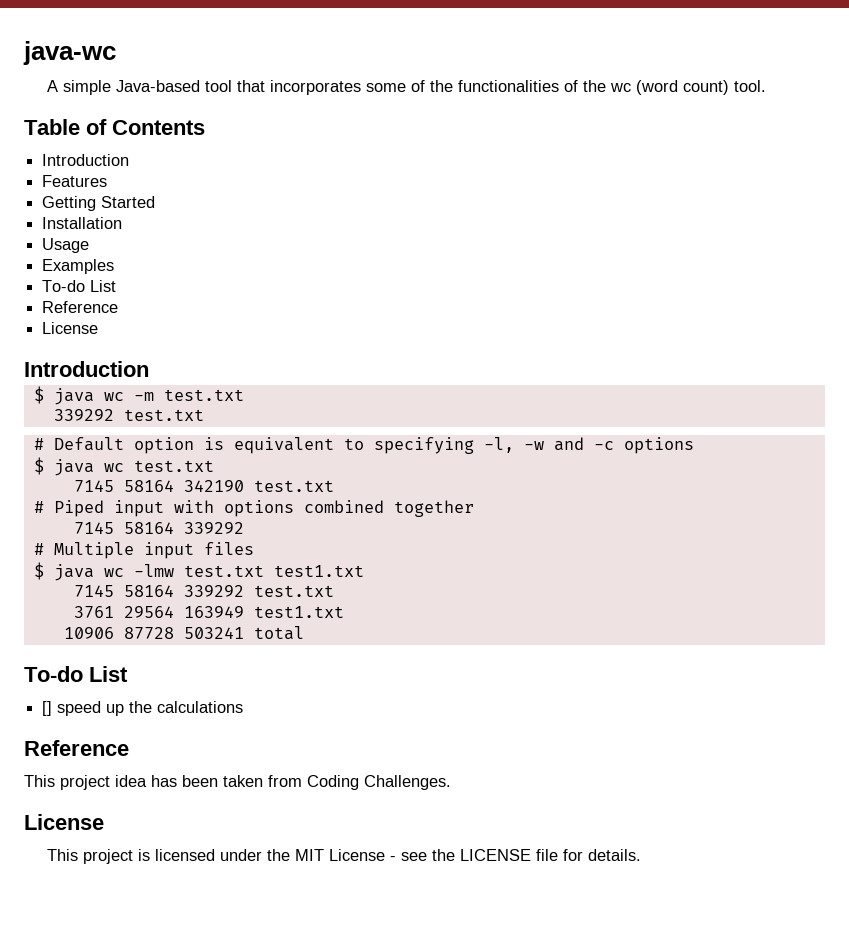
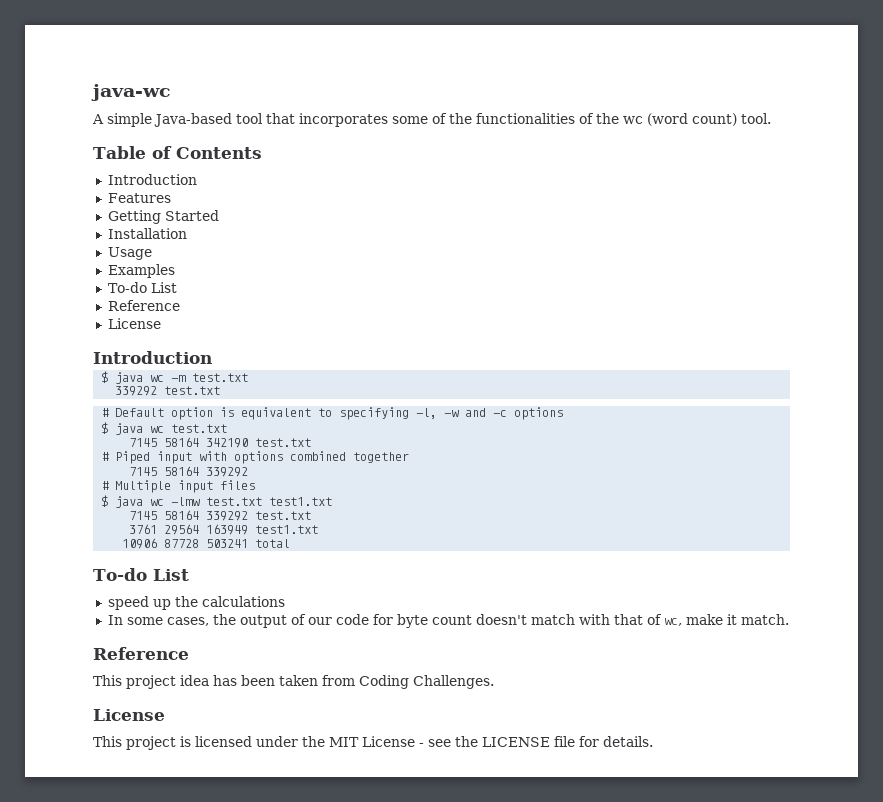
- [] speed up the calculations
+ speed up the calculations
+ In some cases, the output of our code for byte count doesn't match with that of wc, make it match.

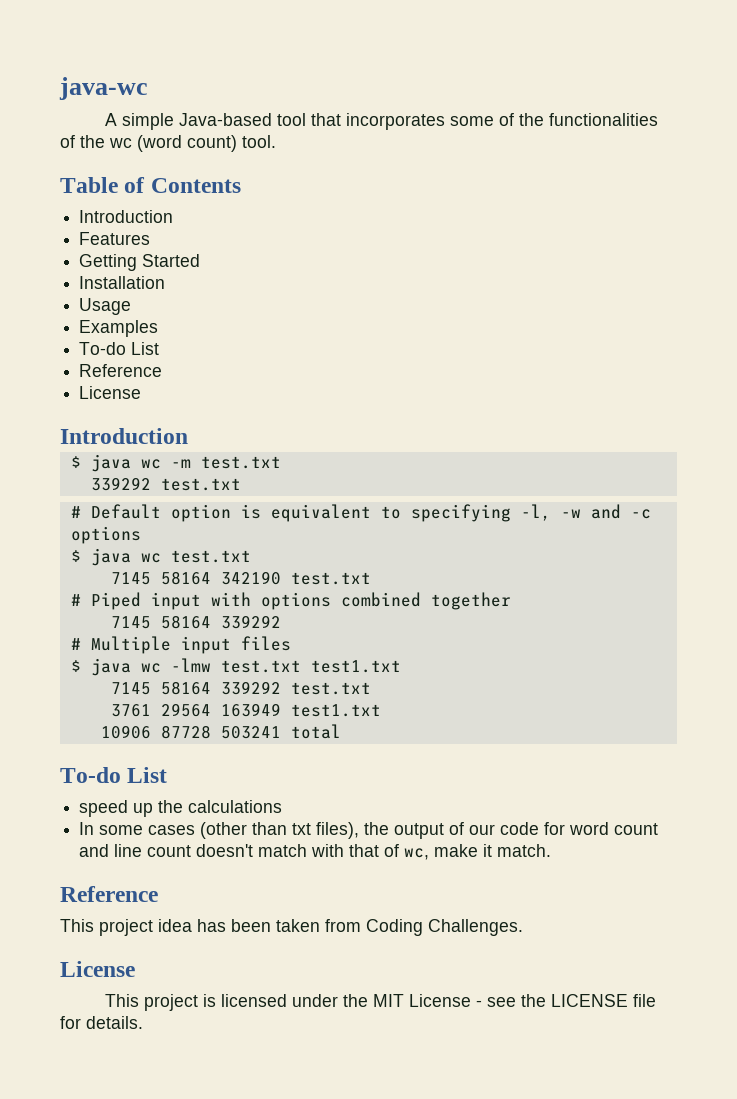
- In some cases, the output of our code for byte count doesn't match with that of wc, make it match.
+ In some cases (other than txt files), the output of our code for word count and line count doesn't match with that of wc, make it match.

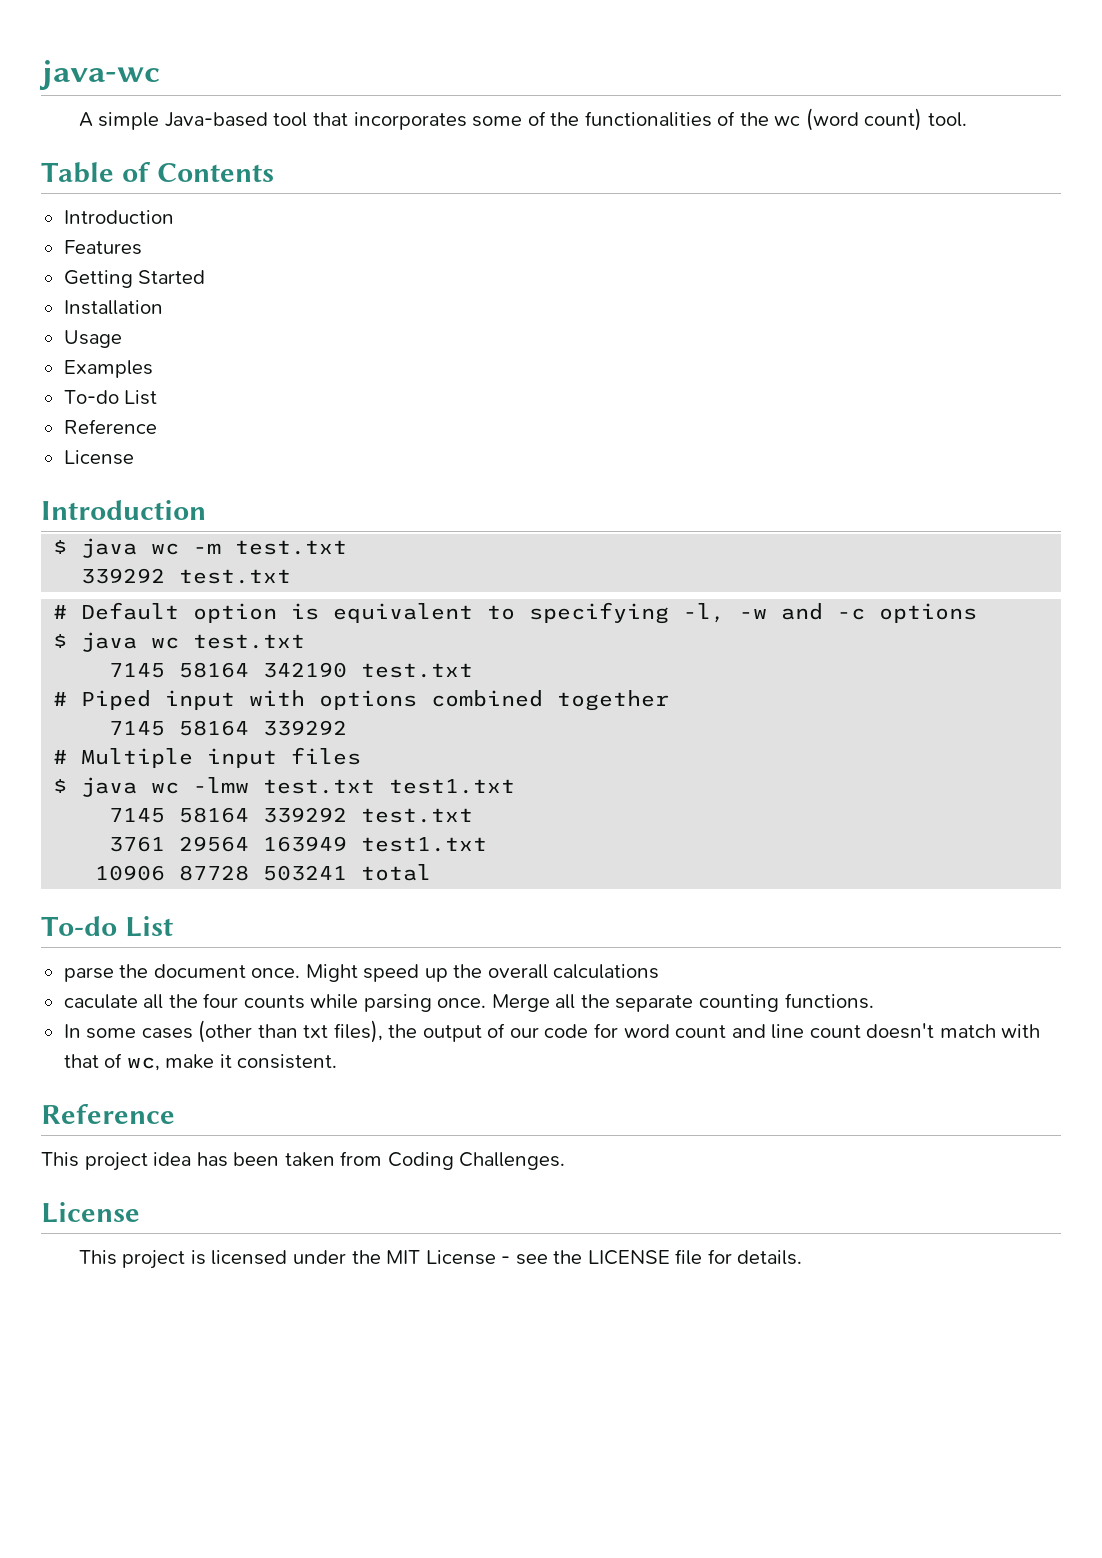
- speed up the calculations
+ parse the document once. Might speed up the overall calculations
+ caculate all the four counts while parsing once. Merge all the separate counting functions.
- In some cases (other than txt files), the output of our code for word count and line count doesn't match with that of wc, make it match.
+ In some cases (other than txt files), the output of our code for word count and line count doesn't match with that of wc, make it consistent.

